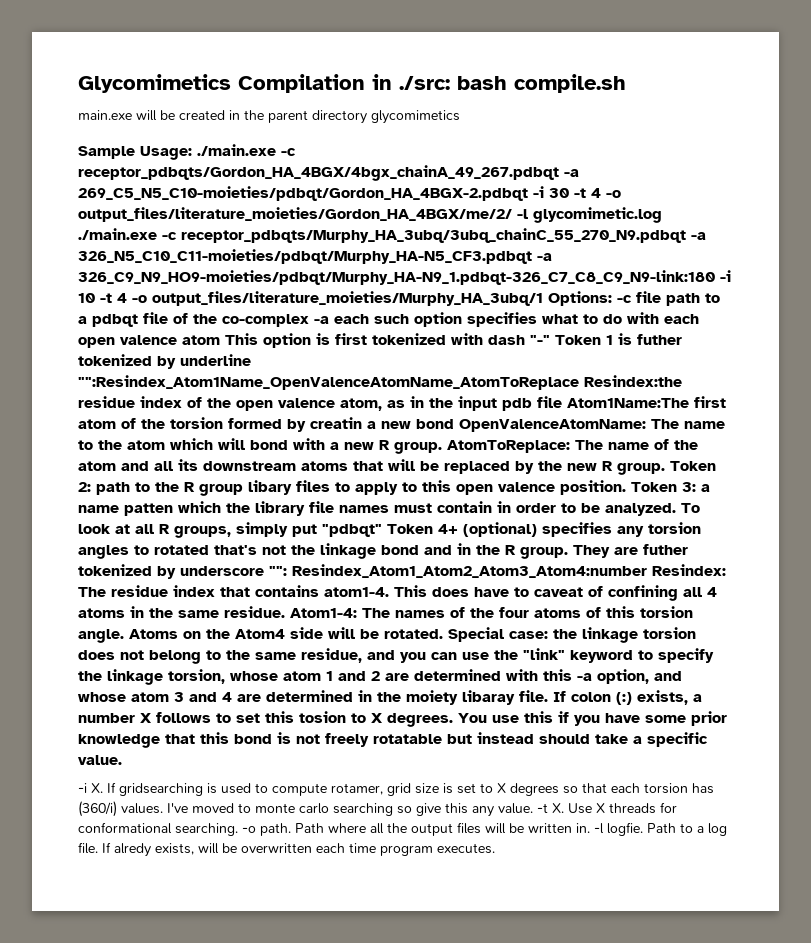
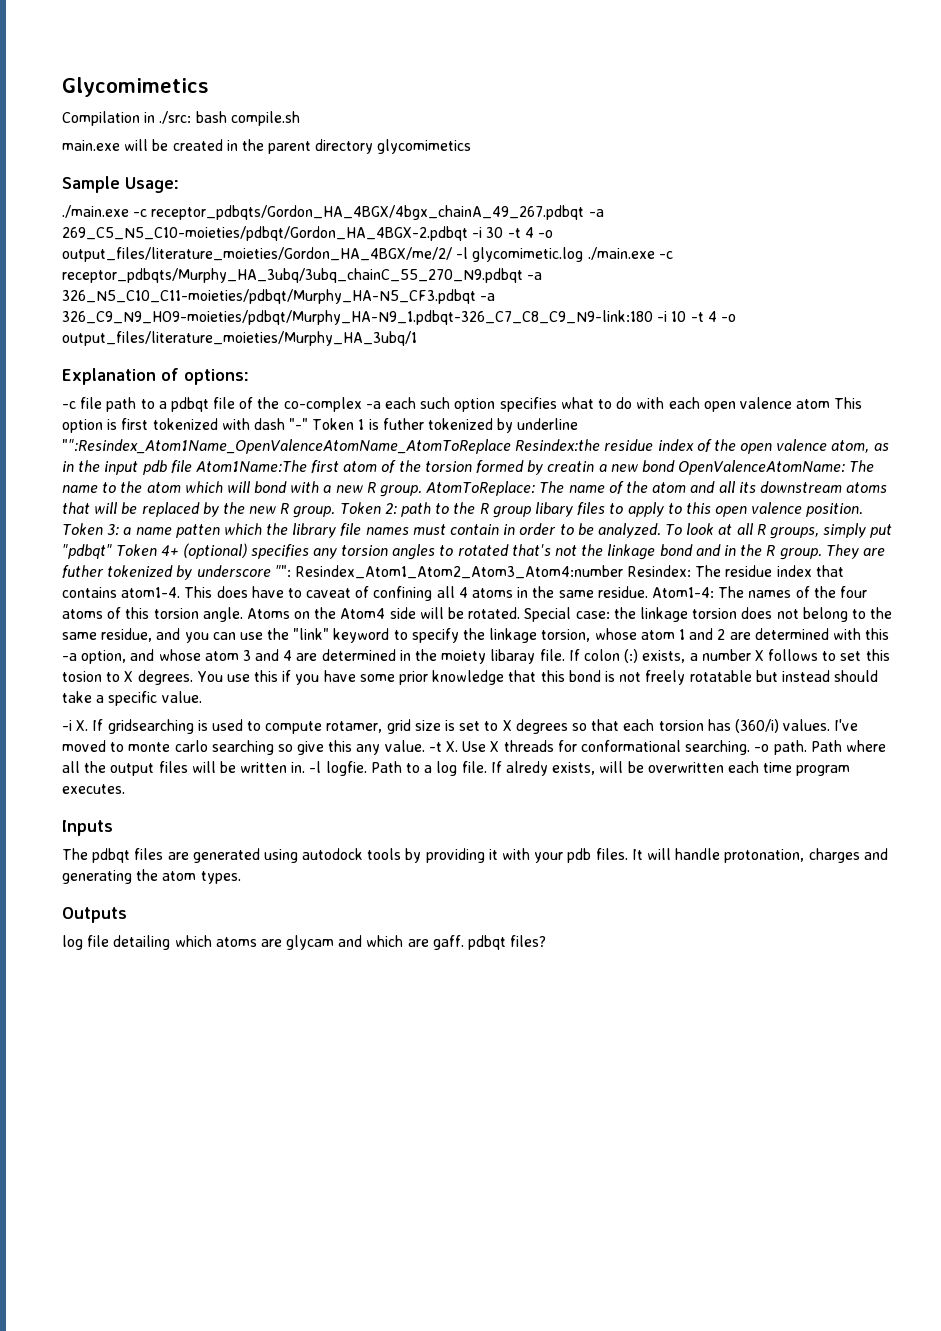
- Glycomimetics Compilation in ./src: bash compile.sh
+ Glycomimetics
+ Compilation in ./src: bash compile.sh
- Sample Usage: ./main.exe -c receptor_pdbqts/Gordon_HA_4BGX/4bgx_chainA_49_267.pdbqt -a 269_C5_N5_C10-moieties/pdbqt/Gordon_HA_4BGX-2.pdbqt -i 30 -t 4 -o output_files/literature_moieties/Gordon_HA_4BGX/me/2/ -l glycomimetic.log ./main.exe -c receptor_pdbqts/Murphy_HA_3ubq/3ubq_chainC_55_270_N9.pdbqt -a 326_N5_C10_C11-moieties/pdbqt/Murphy_HA-N5_CF3.pdbqt -a 326_C9_N9_HO9-moieties/pdbqt/Murphy_HA-N9_1.pdbqt-326_C7_C8_C9_N9-link:180 -i 10 -t 4 -o output_files/literature_moieties/Murphy_HA_3ubq/1 Options: -c file path to a pdbqt file of the co-complex -a each such option specifies what to do with each open valence atom This option is first tokenized with dash "-" Token 1 is futher tokenized by underline "":Resindex_Atom1Name_OpenValenceAtomName_AtomToReplace Resindex:the residue index of the open valence atom, as in the input pdb file Atom1Name:The first atom of the torsion formed by creatin a new bond OpenValenceAtomName:
+ Sample Usage:
+ ./main.exe -c receptor_pdbqts/Gordon_HA_4BGX/4bgx_chainA_49_267.pdbqt -a 269_C5_N5_C10-moieties/pdbqt/Gordon_HA_4BGX-2.pdbqt -i 30 -t 4 -o output_files/literature_moieties/Gordon_HA_4BGX/me/2/ -l glycomimetic.log ./main.exe -c receptor_pdbqts/Murphy_HA_3ubq/3ubq_chainC_55_270_N9.pdbqt -a 326_N5_C10_C11-moieties/pdbqt/Murphy_HA-N5_CF3.pdbqt -a 326_C9_N9_HO9-moieties/pdbqt/Murphy_HA-N9_1.pdbqt-326_C7_C8_C9_N9-link:180 -i 10 -t 4 -o output_files/literature_moieties/Murphy_HA_3ubq/1
+ Explanation of options:
+ -c file path to a pdbqt file of the co-complex -a each such option specifies what to do with each open valence atom This option is first tokenized with dash "-" Token 1 is futher tokenized by underline "":Resindex_Atom1Name_OpenValenceAtomName_AtomToReplace Resindex:the residue index of the open valence atom, as in the input pdb file Atom1Name:The first atom of the torsion formed by creatin a new bond OpenValenceAtomName:
+ Inputs
+ The pdbqt files are generated using autodock tools by providing it with your pdb files. It will handle protonation, charges and generating the atom types.
+ Outputs
+ log file detailing which atoms are glycam and which are gaff. pdbqt files?

